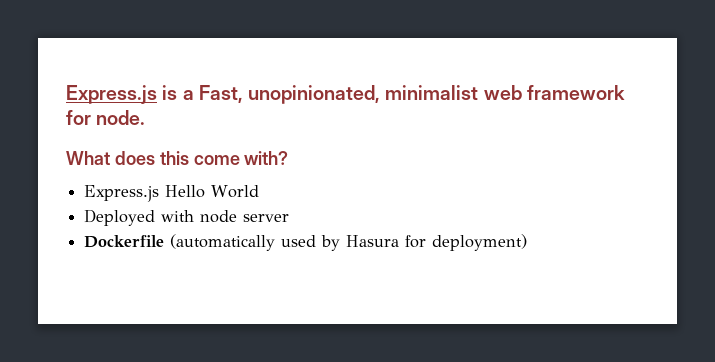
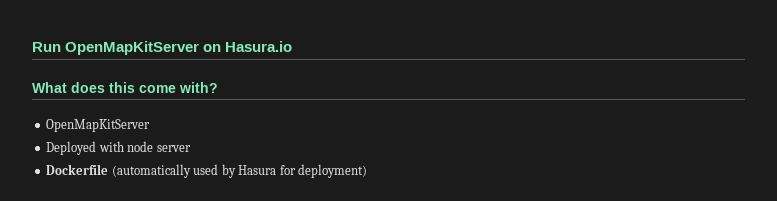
- Express.js is a Fast, unopinionated, minimalist web framework for node.
+ Run OpenMapKitServer on Hasura.io
  What does this come with?
- Express.js Hello World
+ OpenMapKitServer

